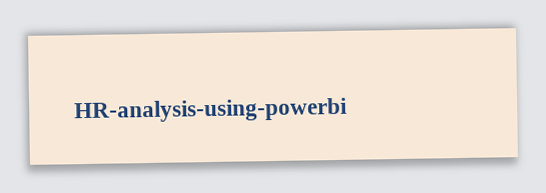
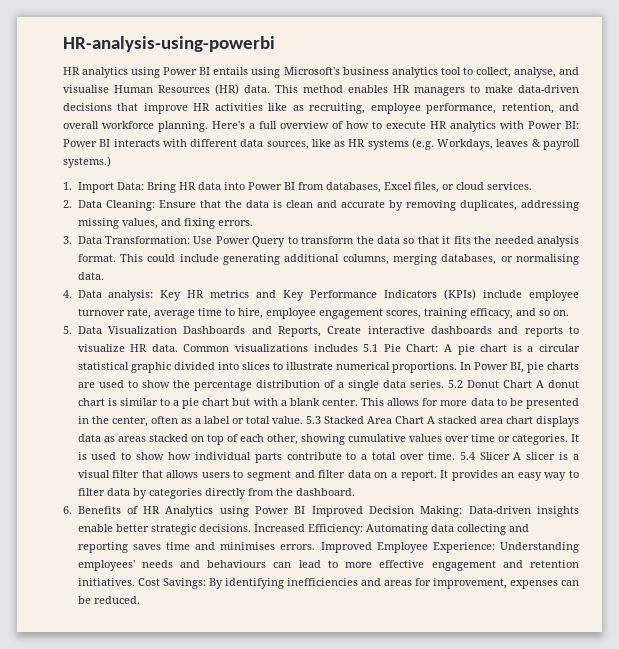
+ HR analytics using Power BI entails using Microsoft's business analytics tool to collect, analyse, and visualise Human Resources (HR) data. This method enables HR managers to make data-driven decisions that improve HR activities like as recruiting, employee performance, retention, and overall workforce planning. Here's a full overview of how to execute HR analytics with Power BI: Power BI interacts with different data sources, like as HR systems (e.g. Workdays, leaves & payroll systems.)
+ 1. Import Data: Bring HR data into Power BI from databases, Excel files, or cloud services.
+ 2. Data Cleaning: Ensure that the data is clean and accurate by removing duplicates, addressing missing values, and fixing errors.
+ 3. Data Transformation: Use Power Query to transform the data so that it fits the needed analysis format. This could include generating additional columns, merging databases, or normalising data.
+ 4. Data analysis: Key HR metrics and Key Performance Indicators (KPIs) include employee turnover rate, average time to hire, employee engagement scores, training efficacy, and so on.
+ 5. Data Visualization Dashboards and Reports, Create interactive dashboards and reports to visualize HR data. Common visualizations includes 5.1 Pie Chart: A pie chart is a circular statistical graphic divided into slices to illustrate numerical proportions. In Power BI, pie charts are used to show the percentage distribution of a single data series. 5.2 Donut Chart A donut chart is similar to a pie chart but with a blank center. This allows for more data to be presented in the center, often as a label or total value. 5.3 Stacked Area Chart A stacked area chart displays data as areas stacked on top of each other, showing cumulative values over time or categories. It is used to show how individual parts contribute to a total over time. 5.4 Slicer A slicer is a visual filter that allows users to segment and filter data on a report. It provides an easy way to filter data by categories directly from the dashboard.
+ 6. Benefits of HR Analytics using Power BI Improved Decision Making: Data-driven insights enable better strategic decisions. Increased Efficiency: Automating data collecting and reporting saves time and minimises errors. Improved Employee Experience: Understanding employees' needs and behaviours can lead to more effective engagement and retention initiatives. Cost Savings: By identifying inefficiencies and areas for improvement, expenses can be reduced.

